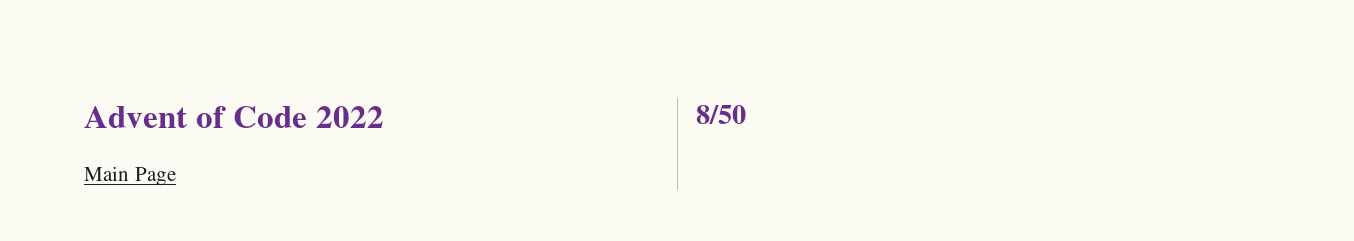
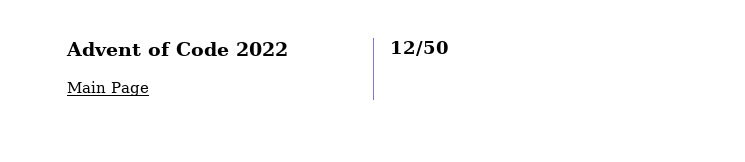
- 8/50
+ 12/50

